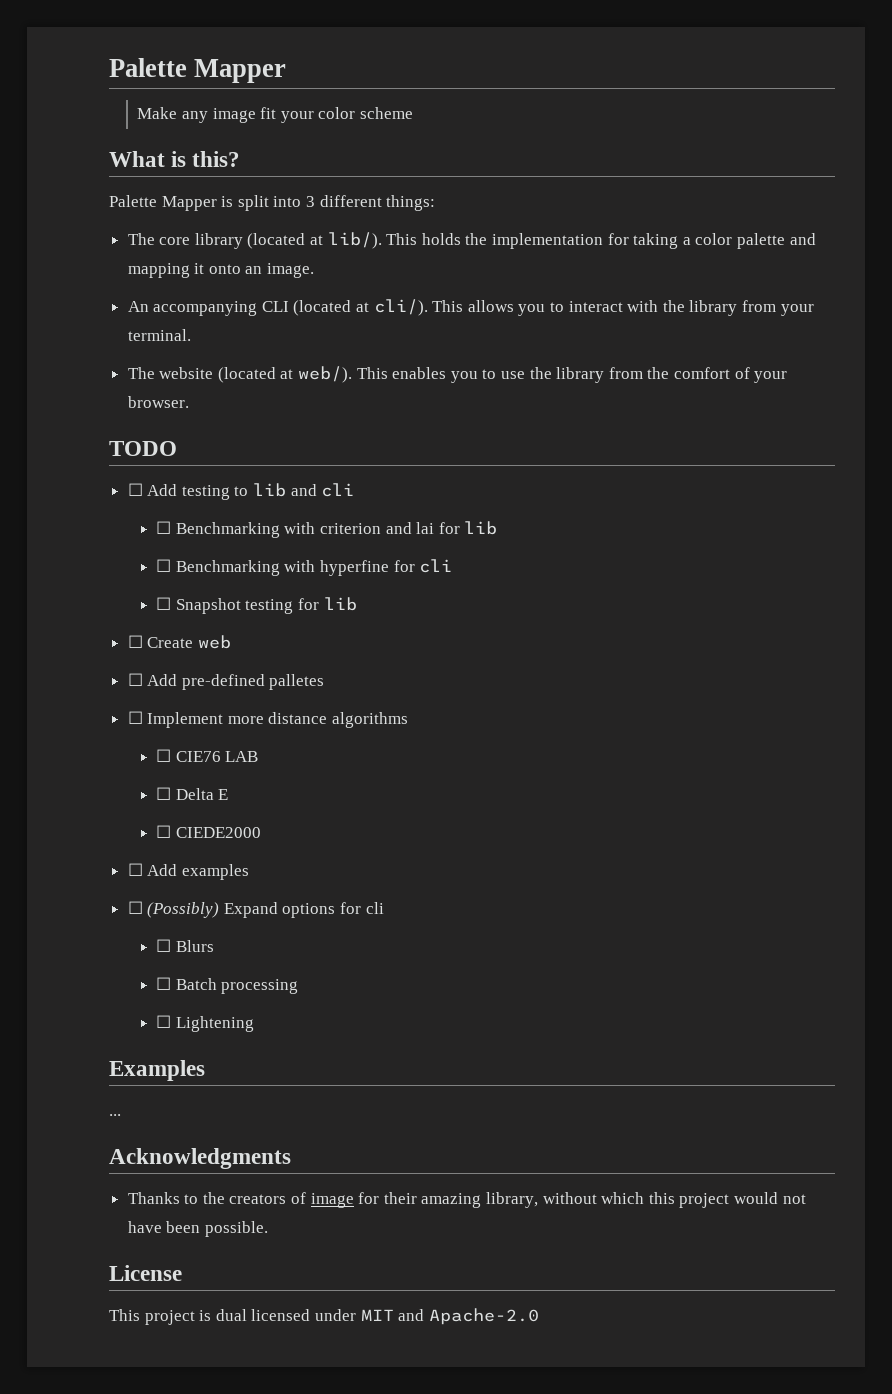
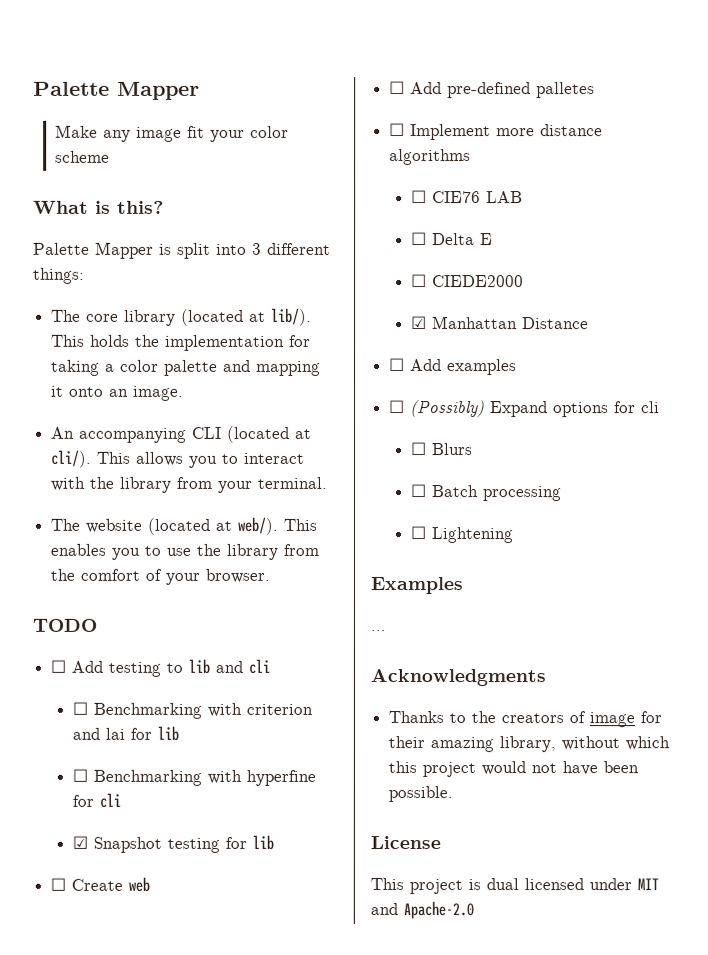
- ☐ Snapshot testing for lib
+ ☑ Snapshot testing for lib
+ ☑ Manhattan Distance

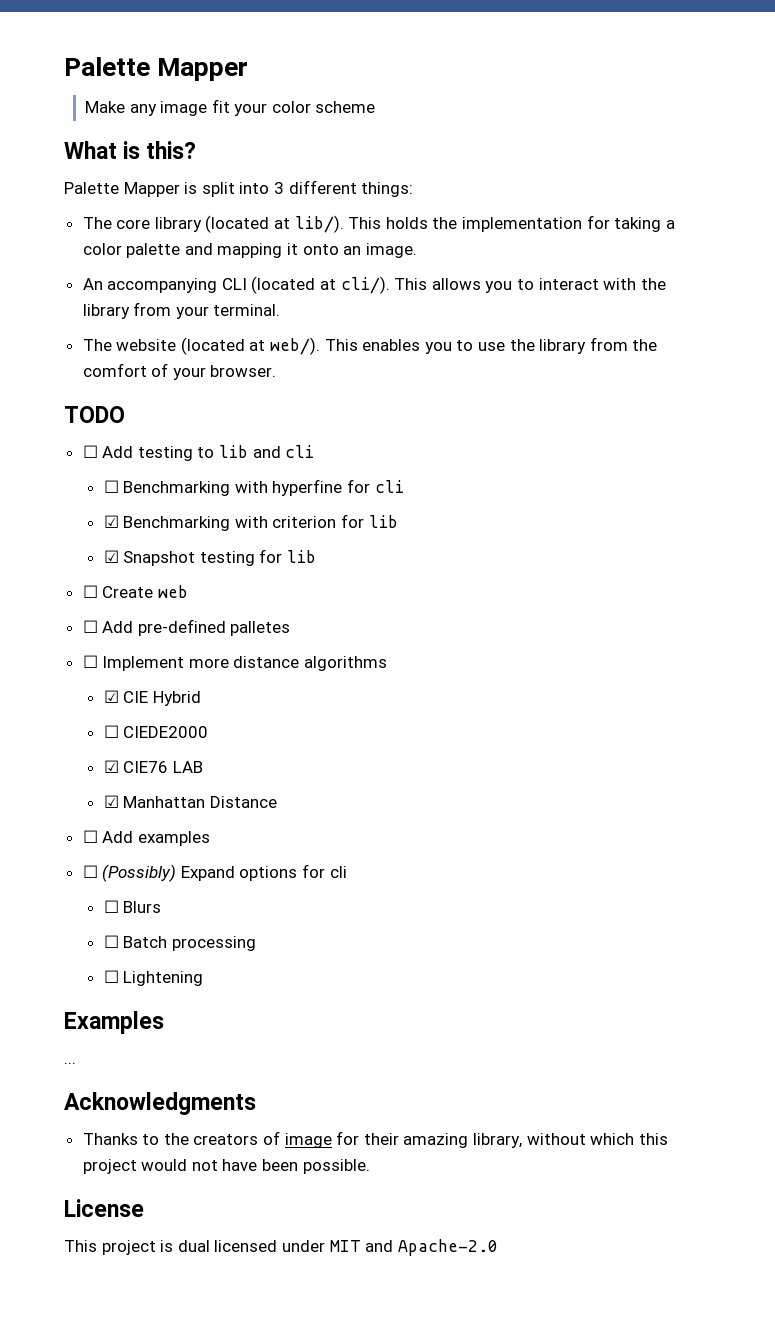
- ☐ Benchmarking with criterion and lai for lib
+ ☑ Benchmarking with criterion for lib
- ☐ CIE76 LAB
- ☐ Delta E
+ ☑ CIE Hybrid
+ ☑ CIE76 LAB

